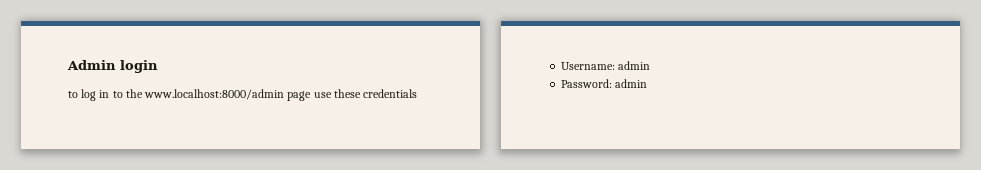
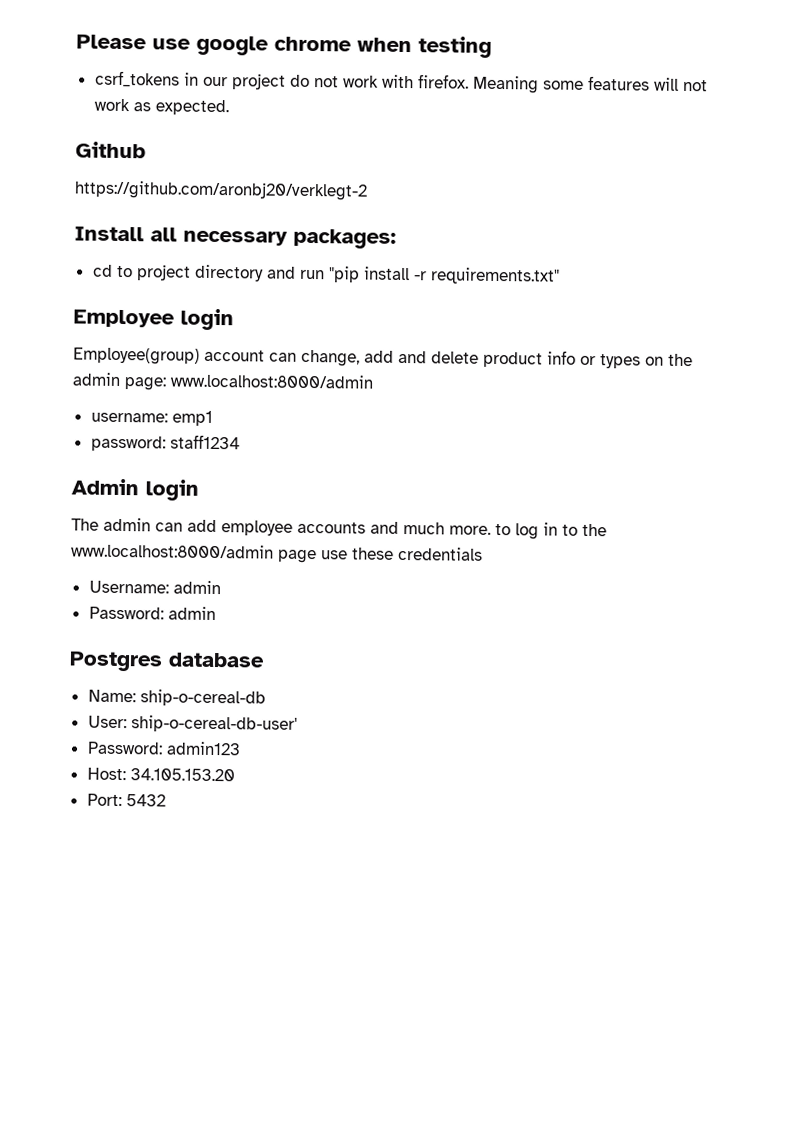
+ Please use google chrome when testing
+ csrf_tokens in our project do not work with firefox. Meaning some features will not work as expected.
+ Github
+ https://github.com/aronbj20/verklegt-2
+ Install all necessary packages:
+ cd to project directory and run "pip install -r requirements.txt"
+ Employee login
+ Employee(group) account can change, add and delete product info or types on the admin page: www.localhost:8000/admin
+ username: emp1
+ password: staff1234
  Admin login
- to log in to the www.localhost:8000/admin page use these credentials
+ The admin can add employee accounts and much more. to log in to the www.localhost:8000/admin page use these credentials
+ Postgres database
+ Name: ship-o-cereal-db
+ User: ship-o-cereal-db-user'
+ Password: admin123
+ Host: 34.105.153.20
+ Port: 5432

